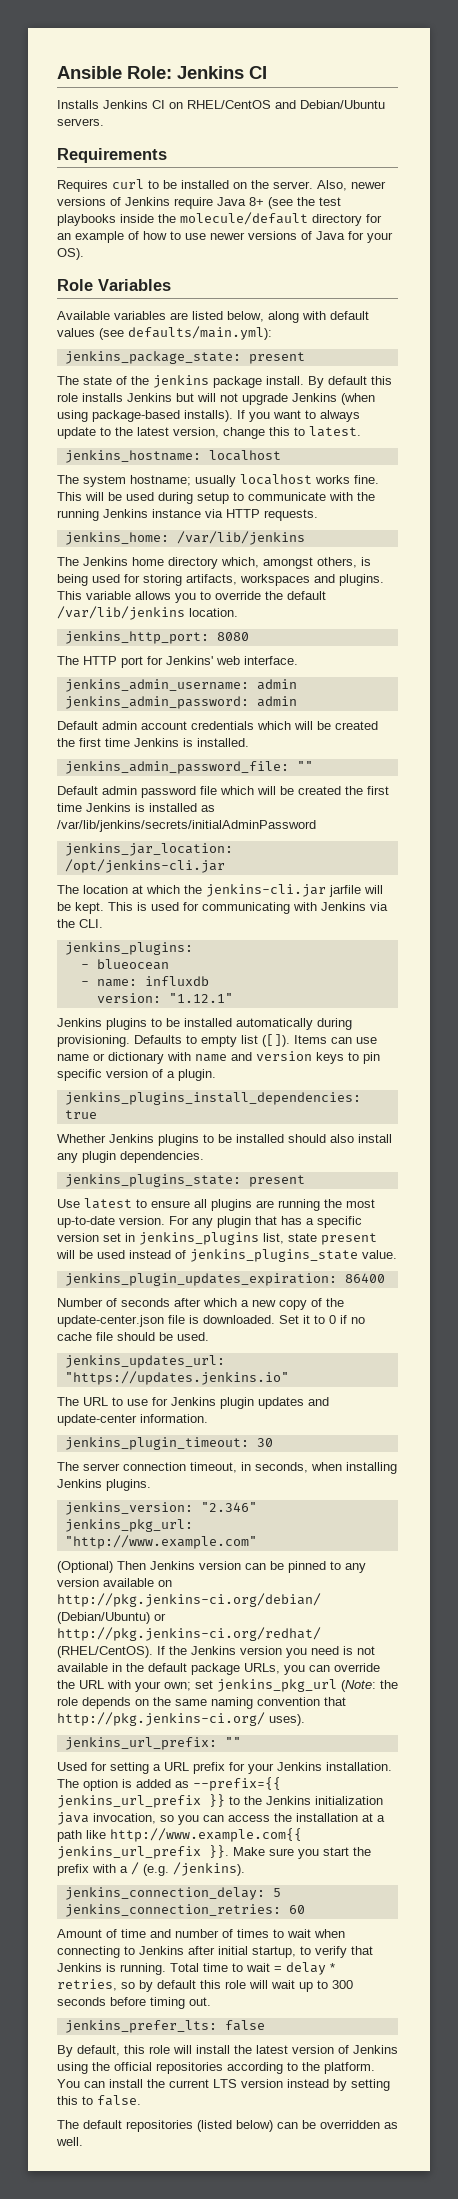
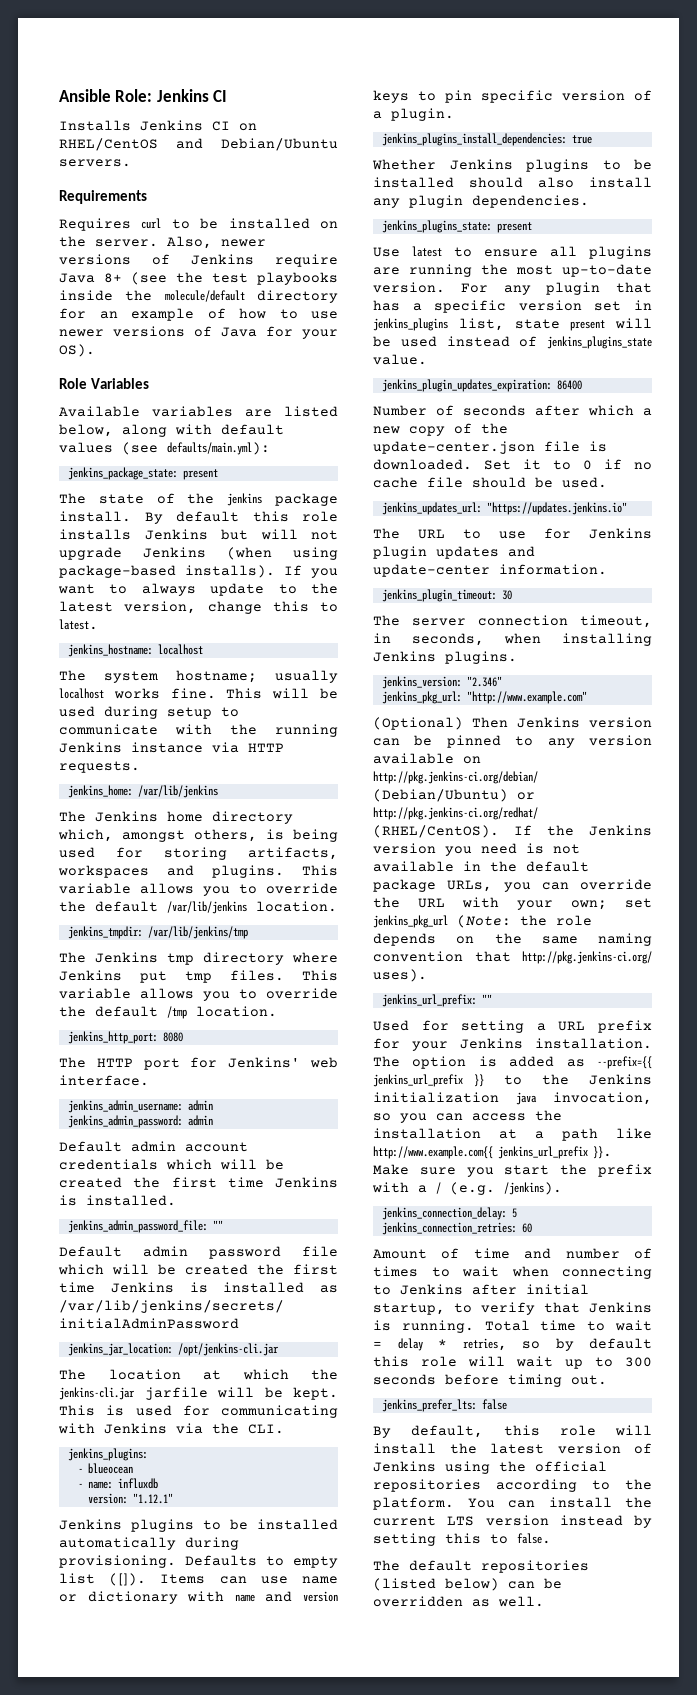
+ jenkins_tmpdir: /var/lib/jenkins/tmp
+ The Jenkins tmp directory where Jenkins put tmp files. This variable allows you to override the default /tmp location.

